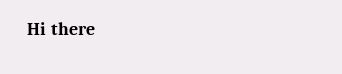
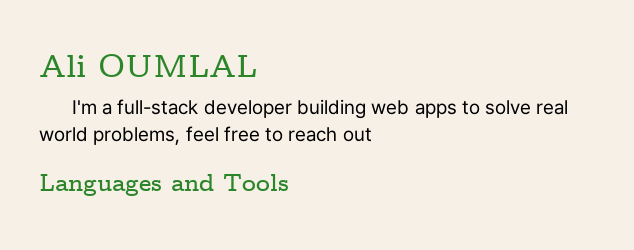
- Hi there
+ Ali OUMLAL
+ I'm a full-stack developer building web apps to solve real world problems, feel free to reach out
+ Languages and Tools

